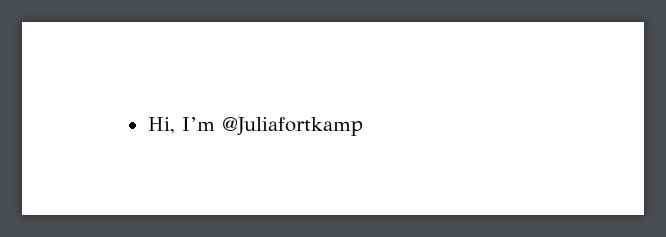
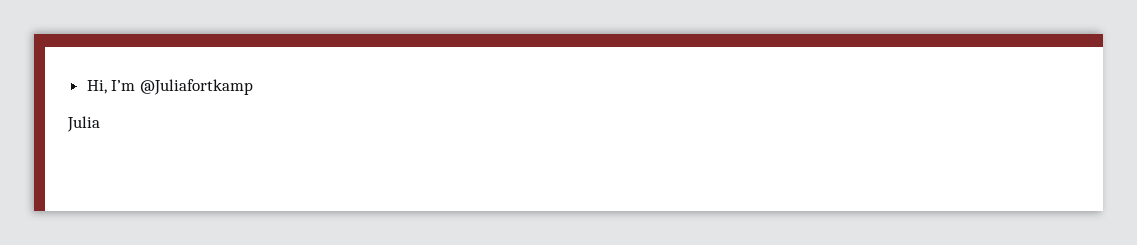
+ Julia

